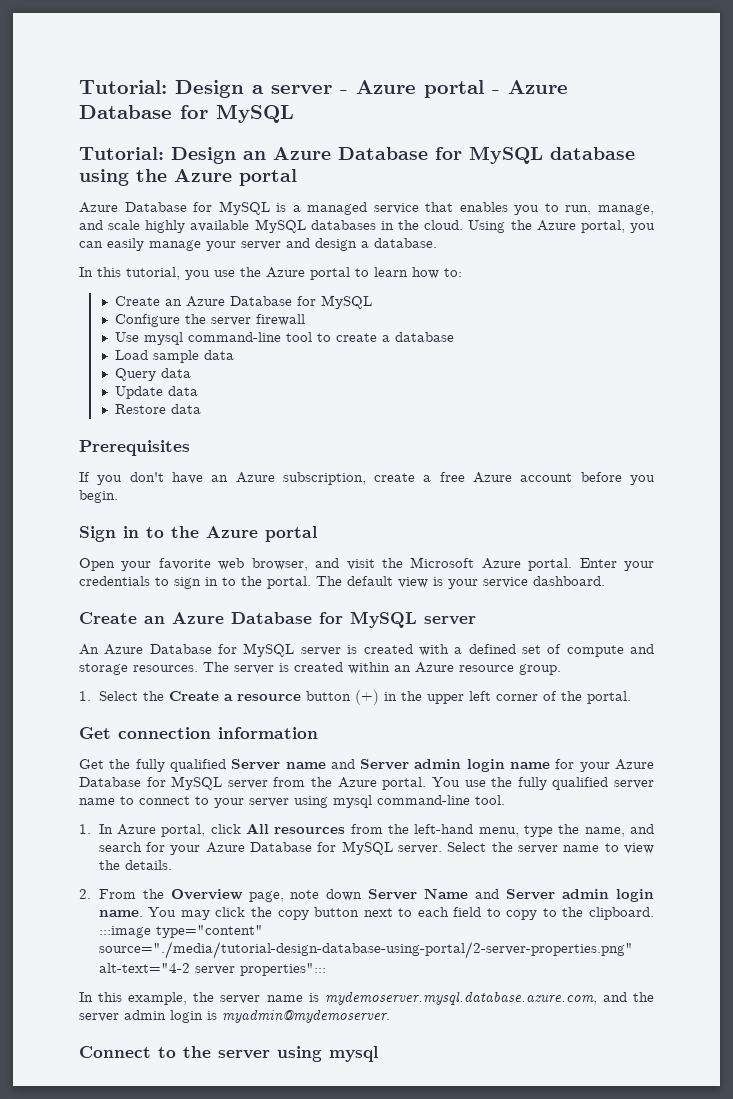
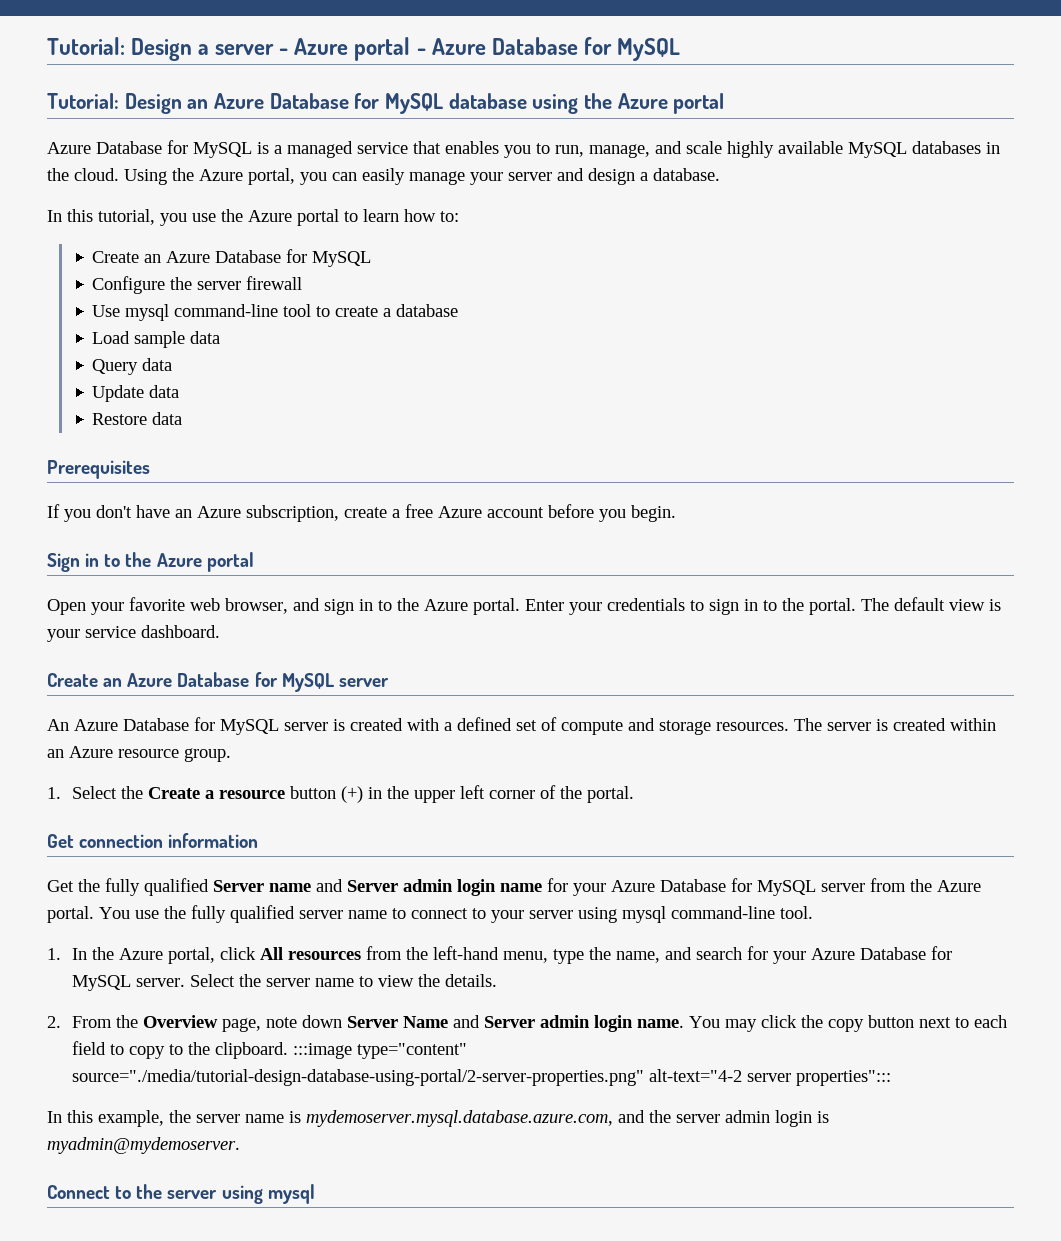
- Open your favorite web browser, and visit the Microsoft Azure portal.
+ Open your favorite web browser, and sign in to the Azure portal.
- 1. In Azure portal, click All resources from the left-hand menu, type the name, and search for your Azure Database for MySQL server.
+ 1. In the Azure portal, click All resources from the left-hand menu, type the name, and search for your Azure Database for MySQL server.

